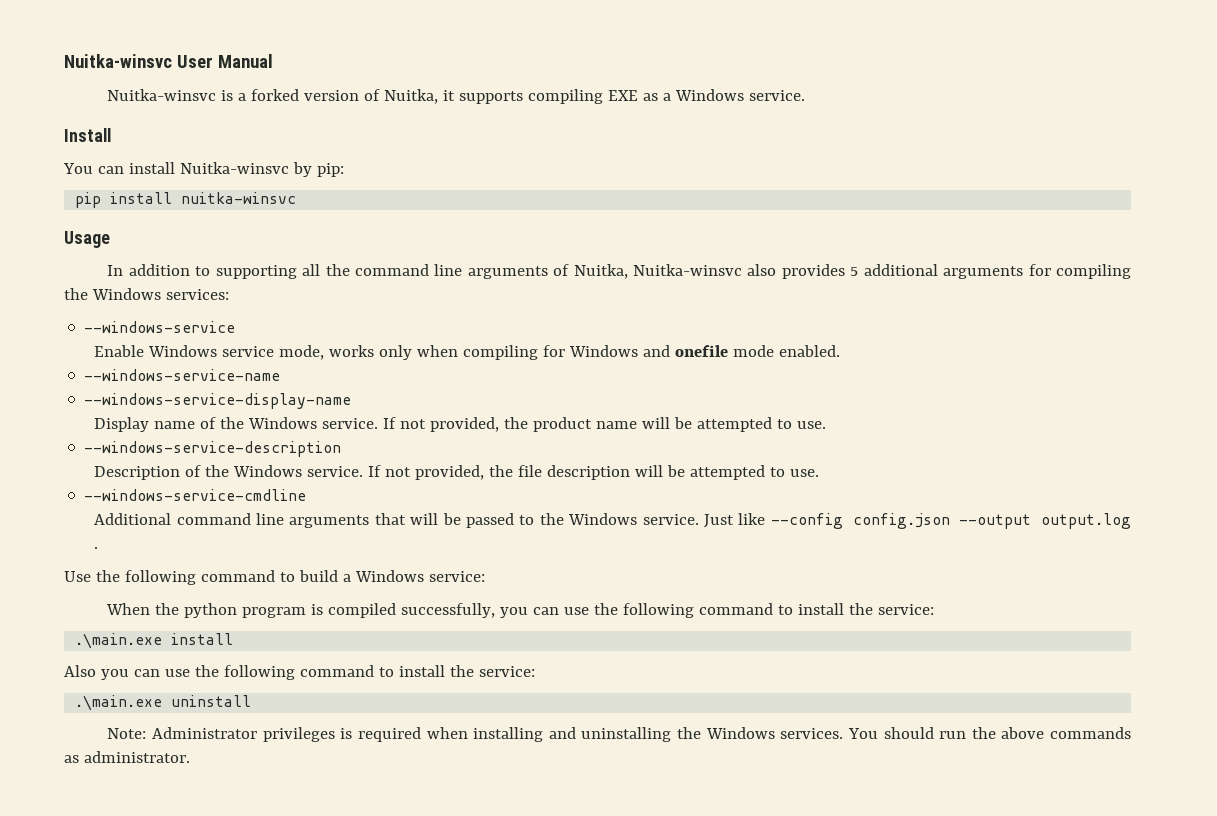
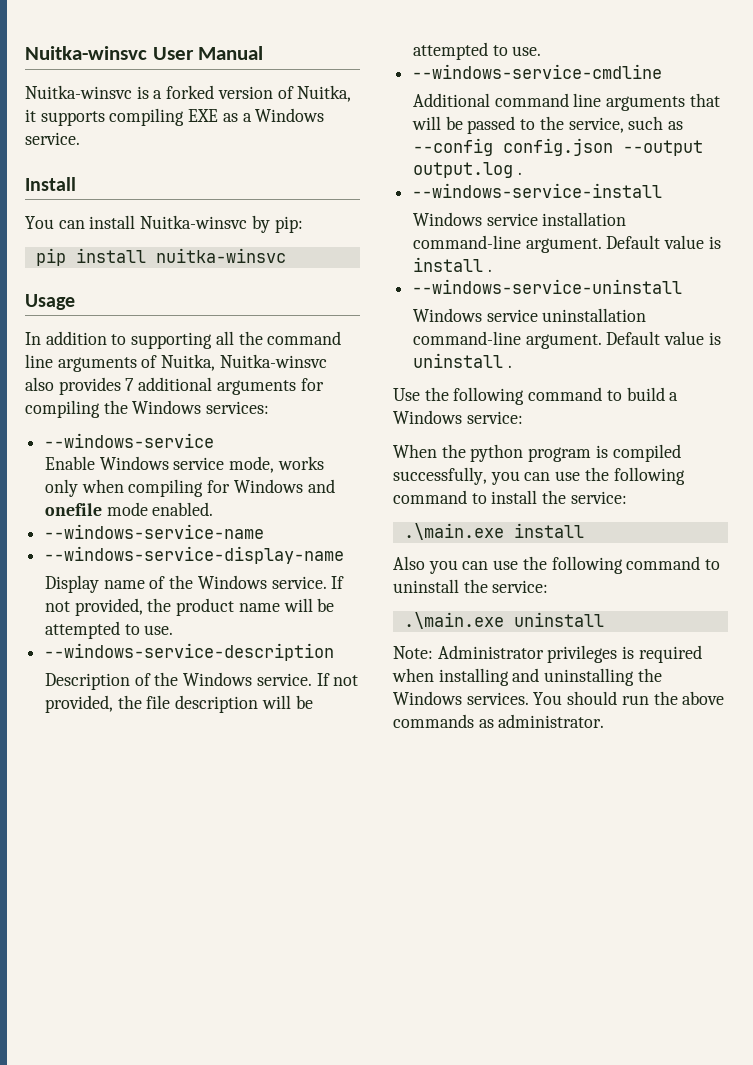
- In addition to supporting all the command line arguments of Nuitka, Nuitka-winsvc also provides 5 additional arguments for compiling the Windows services:
+ In addition to supporting all the command line arguments of Nuitka, Nuitka-winsvc also provides 7 additional arguments for compiling the Windows services:
- Additional command line arguments that will be passed to the Windows service. Just like --config config.json --output output.log .
+ Additional command line arguments that will be passed to the service, such as --config config.json --output output.log .
+ --windows-service-install
+ Windows service installation command-line argument. Default value is install .
+ --windows-service-uninstall
+ Windows service uninstallation command-line argument. Default value is uninstall .
- Also you can use the following command to install the service:
+ Also you can use the following command to uninstall the service:

